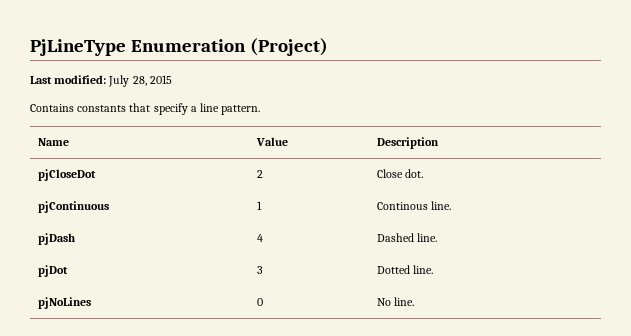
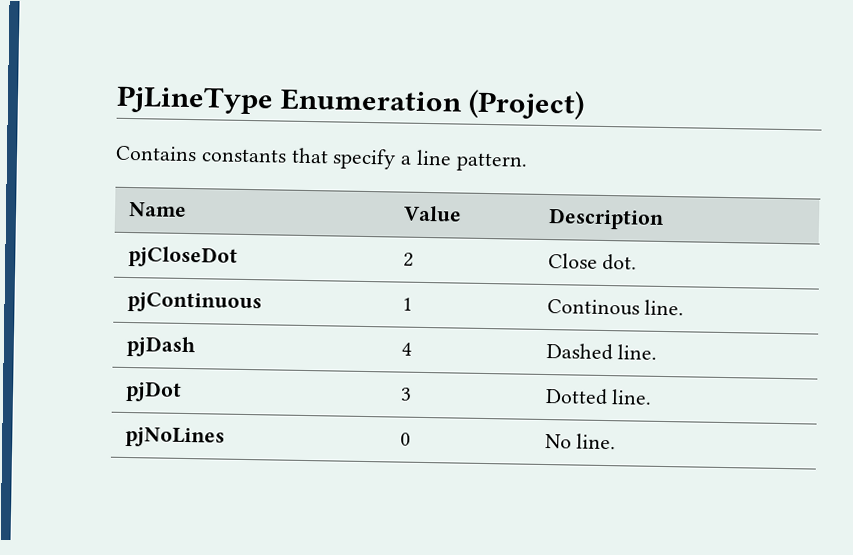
- Last modified: July 28, 2015

